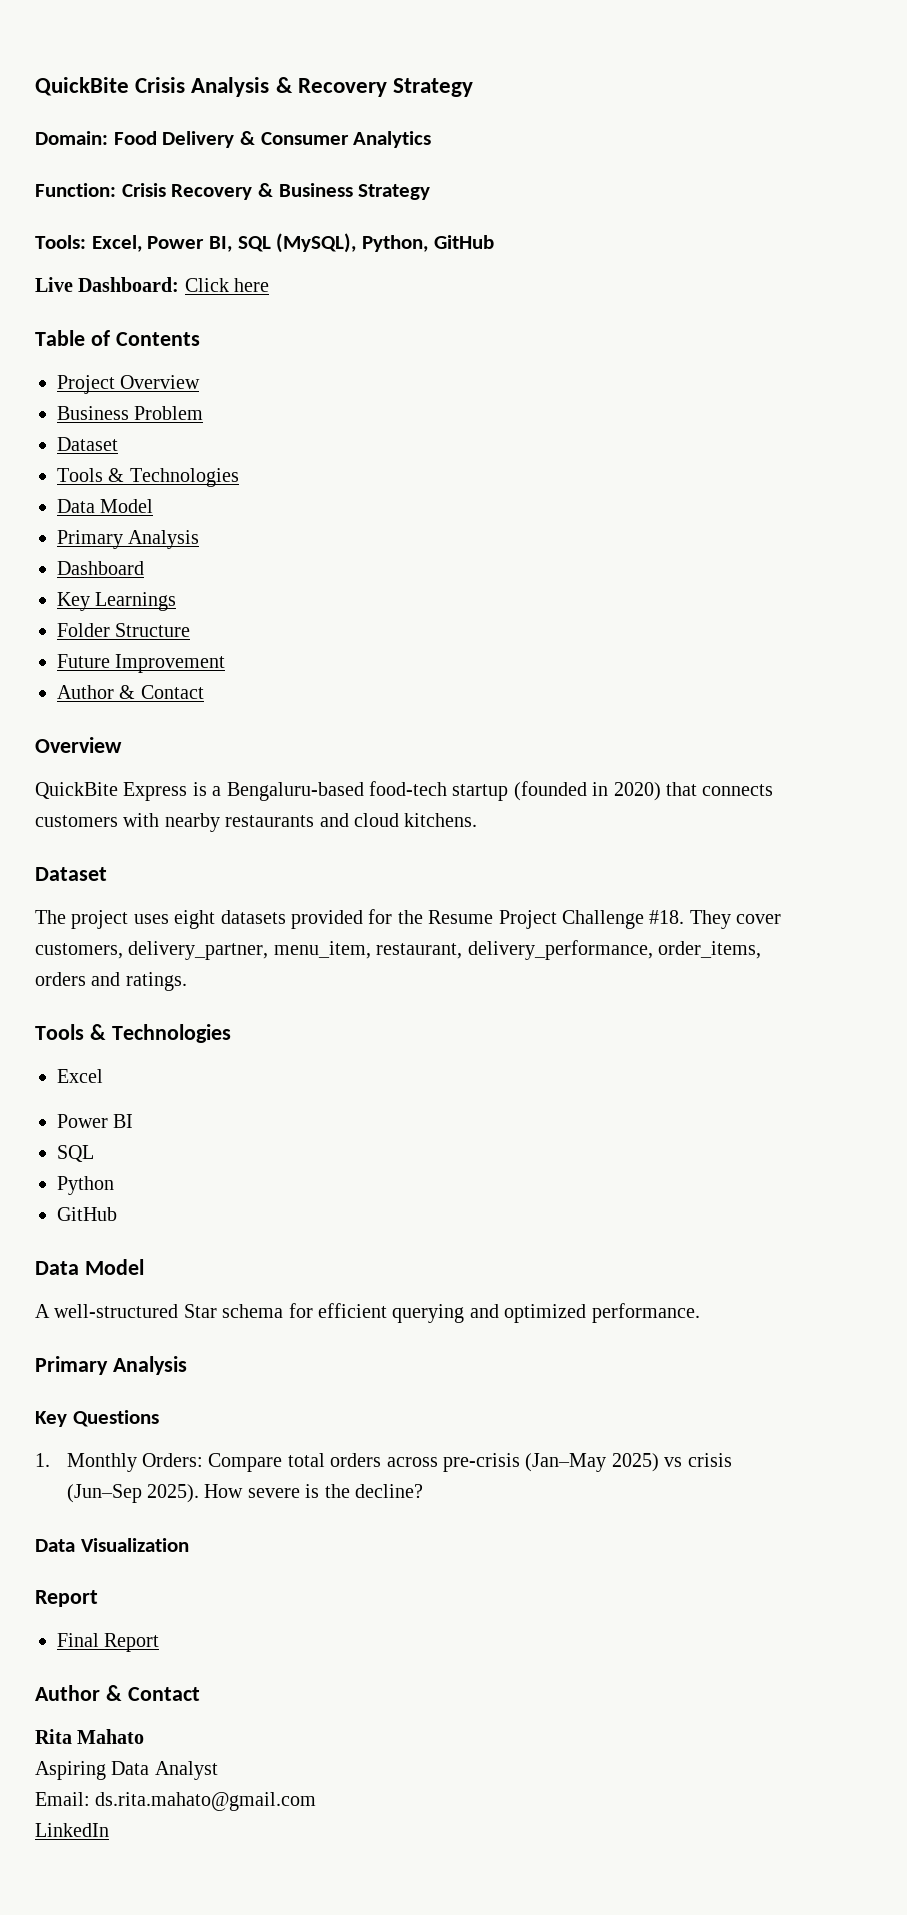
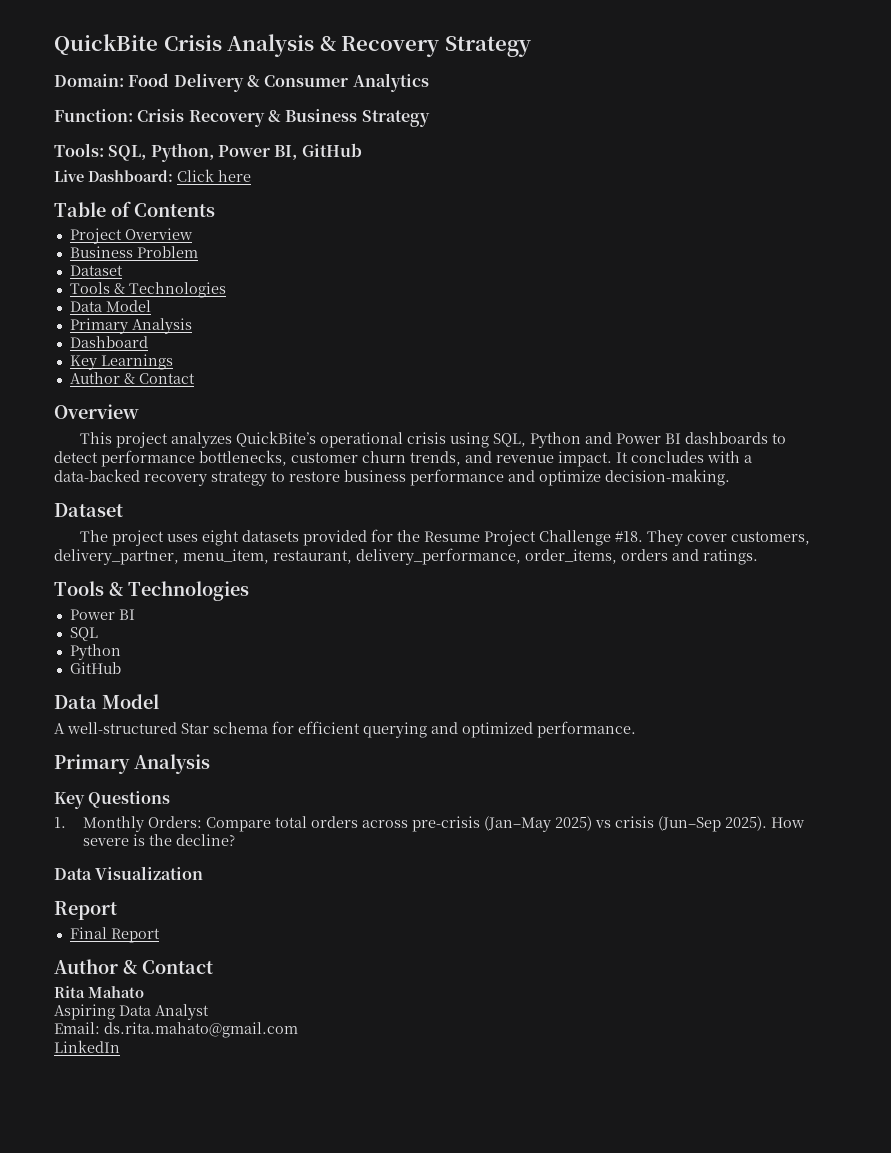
- Tools: Excel, Power BI, SQL (MySQL), Python, GitHub
+ Tools: SQL, Python, Power BI, GitHub
- Folder Structure
- Future Improvement
- QuickBite Express is a Bengaluru-based food-tech startup (founded in 2020) that connects customers with nearby restaurants and cloud kitchens.
+ This project analyzes QuickBite’s operational crisis using SQL, Python and Power BI dashboards to detect performance bottlenecks, customer churn trends, and revenue impact. It concludes with a data-backed recovery strategy to restore business performance and optimize decision-making.
- Excel

